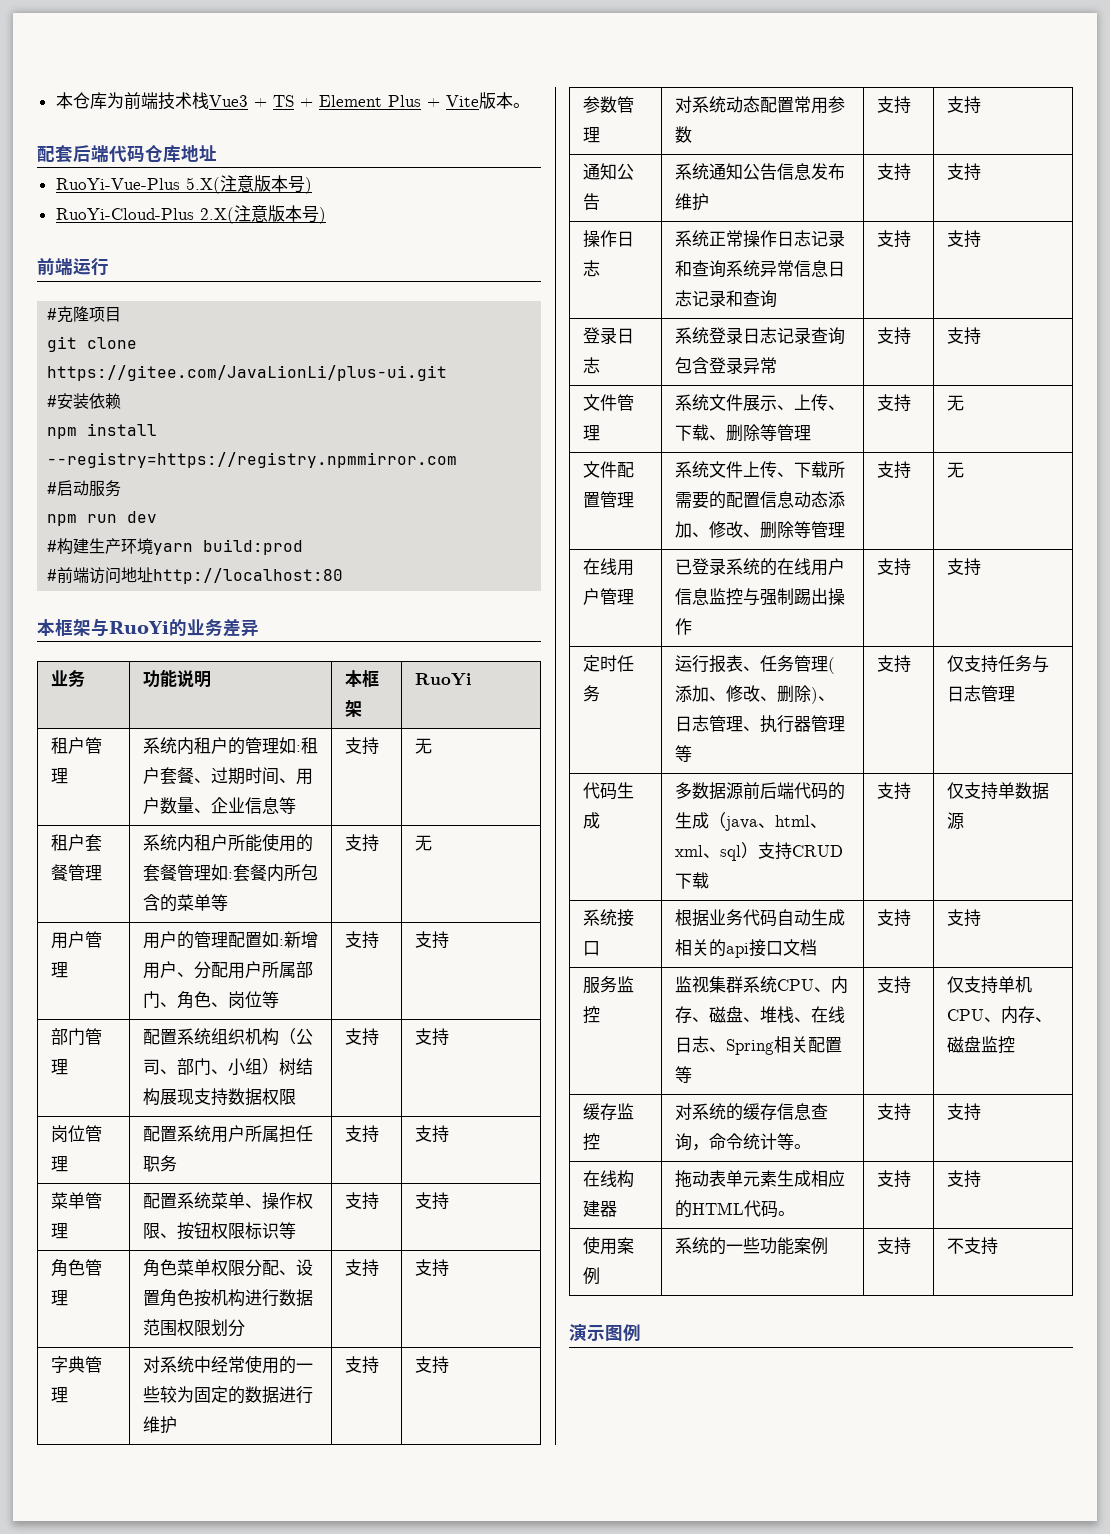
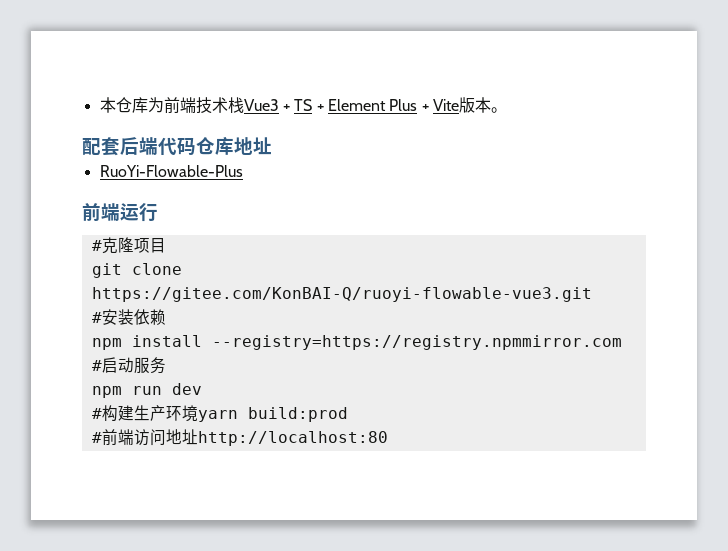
- RuoYi-Vue-Plus 5.X(注意版本号)
- RuoYi-Cloud-Plus 2.X(注意版本号)
+ RuoYi-Flowable-Plus
- git clone https://gitee.com/JavaLionLi/plus-ui.git
+ git clone https://gitee.com/KonBAI-Q/ruoyi-flowable-vue3.git
- 本框架与RuoYi的业务差异
- 业务 | 功能说明 | 本框架 | RuoYi
- 租户管理 | 系统内租户的管理如:租户套餐、过期时间、用户数量、企业信息等 | 支持 | 无
- 租户套餐管理 | 系统内租户所能使用的套餐管理如:套餐内所包含的菜单等 | 支持 | 无
- 用户管理 | 用户的管理配置如:新增用户、分配用户所属部门、角色、岗位等 | 支持 | 支持
- 部门管理 | 配置系统组织机构（公司、部门、小组）树结构展现支持数据权限 | 支持 | 支持
- 岗位管理 | 配置系统用户所属担任职务 | 支持 | 支持
- 菜单管理 | 配置系统菜单、操作权限、按钮权限标识等 | 支持 | 支持
- 角色管理 | 角色菜单权限分配、设置角色按机构进行数据范围权限划分 | 支持 | 支持
- 字典管理 | 对系统中经常使用的一些较为固定的数据进行维护 | 支持 | 支持
- 参数管理 | 对系统动态配置常用参数 | 支持 | 支持
- 通知公告 | 系统通知公告信息发布维护 | 支持 | 支持
- 操作日志 | 系统正常操作日志记录和查询系统异常信息日志记录和查询 | 支持 | 支持
- 登录日志 | 系统登录日志记录查询包含登录异常 | 支持 | 支持
- 文件管理 | 系统文件展示、上传、下载、删除等管理 | 支持 | 无
- 文件配置管理 | 系统文件上传、下载所需要的配置信息动态添加、修改、删除等管理 | 支持 | 无
- 在线用户管理 | 已登录系统的在线用户信息监控与强制踢出操作 | 支持 | 支持
- 定时任务 | 运行报表、任务管理(添加、修改、删除)、日志管理、执行器管理等 | 支持 | 仅支持任务与日志管理
- 代码生成 | 多数据源前后端代码的生成（java、html、xml、sql）支持CRUD下载 | 支持 | 仅支持单数据源
- 系统接口 | 根据业务代码自动生成相关的api接口文档 | 支持 | 支持
- 服务监控 | 监视集群系统CPU、内存、磁盘、堆栈、在线日志、Spring相关配置等 | 支持 | 仅支持单机CPU、内存、磁盘监控
- 缓存监控 | 对系统的缓存信息查询，命令统计等。 | 支持 | 支持
- 在线构建器 | 拖动表单元素生成相应的HTML代码。 | 支持 | 支持
- 使用案例 | 系统的一些功能案例 | 支持 | 不支持
- 演示图例

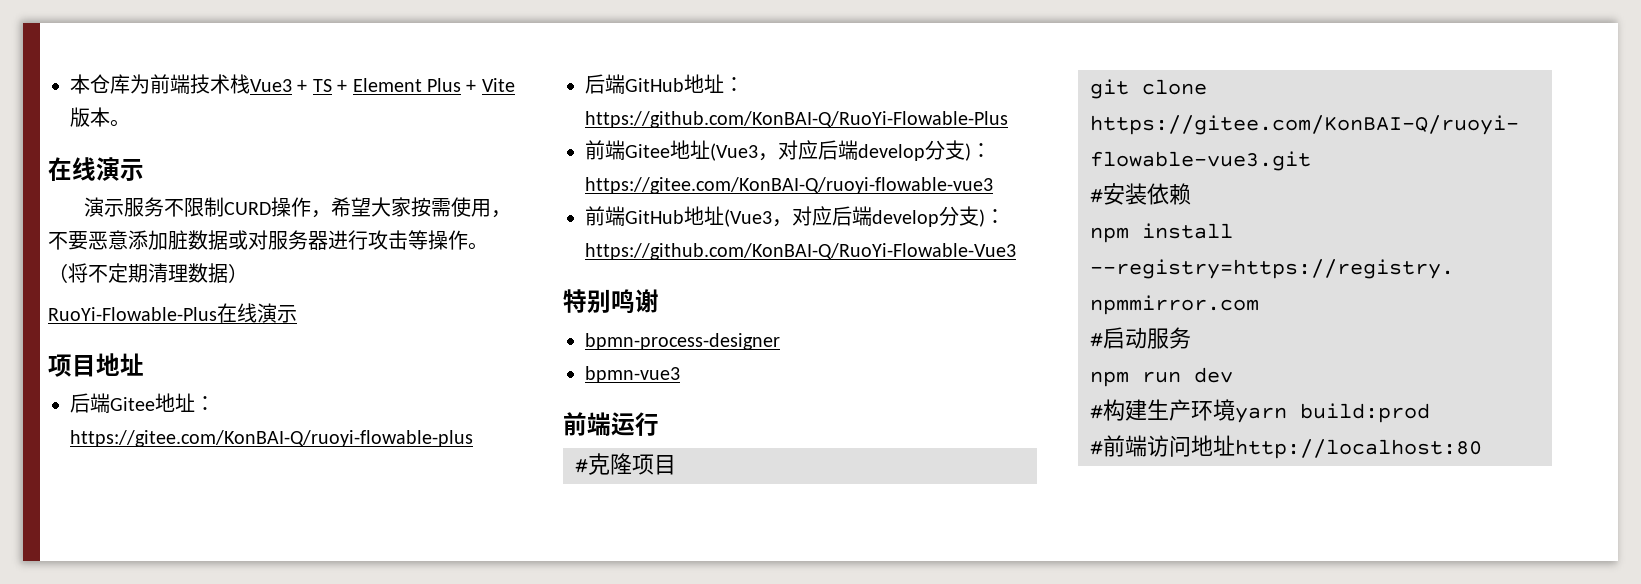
  本仓库为前端技术栈Vue3 + TS + Element Plus + Vite版本。
- 配套后端代码仓库地址
- RuoYi-Flowable-Plus
+ 在线演示
+ 演示服务不限制CURD操作，希望大家按需使用，不要恶意添加脏数据或对服务器进行攻击等操作。（将不定期清理数据）
+ RuoYi-Flowable-Plus在线演示
+ 项目地址
+ 后端Gitee地址：https://gitee.com/KonBAI-Q/ruoyi-flowable-plus
+ 后端GitHub地址：https://github.com/KonBAI-Q/RuoYi-Flowable-Plus
+ 前端Gitee地址(Vue3，对应后端develop分支)：https://gitee.com/KonBAI-Q/ruoyi-flowable-vue3
+ 前端GitHub地址(Vue3，对应后端develop分支)：https://github.com/KonBAI-Q/RuoYi-Flowable-Vue3
+ 特别鸣谢
+ bpmn-process-designer
+ bpmn-vue3

